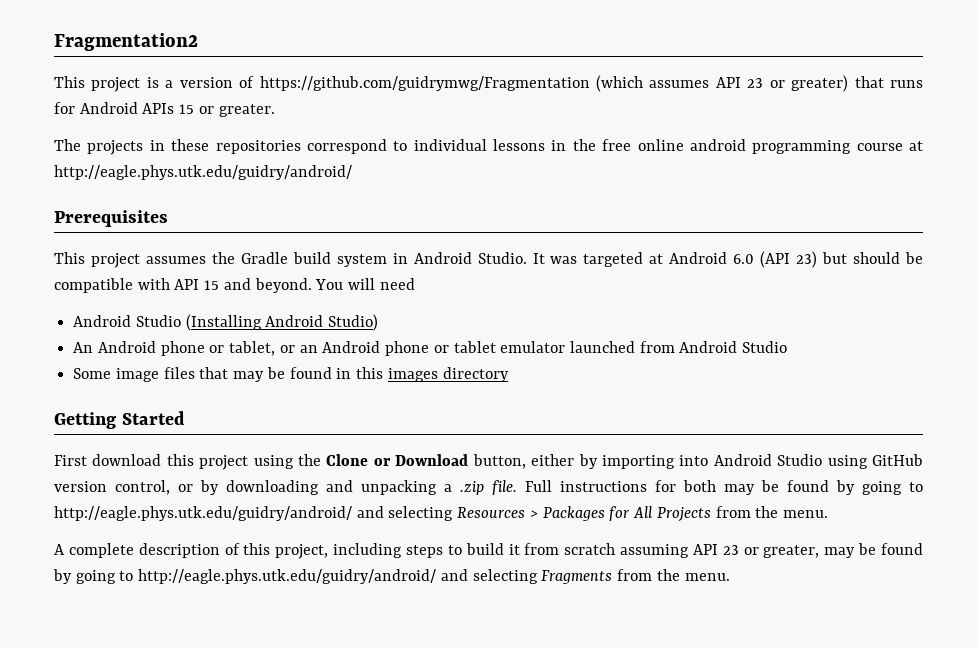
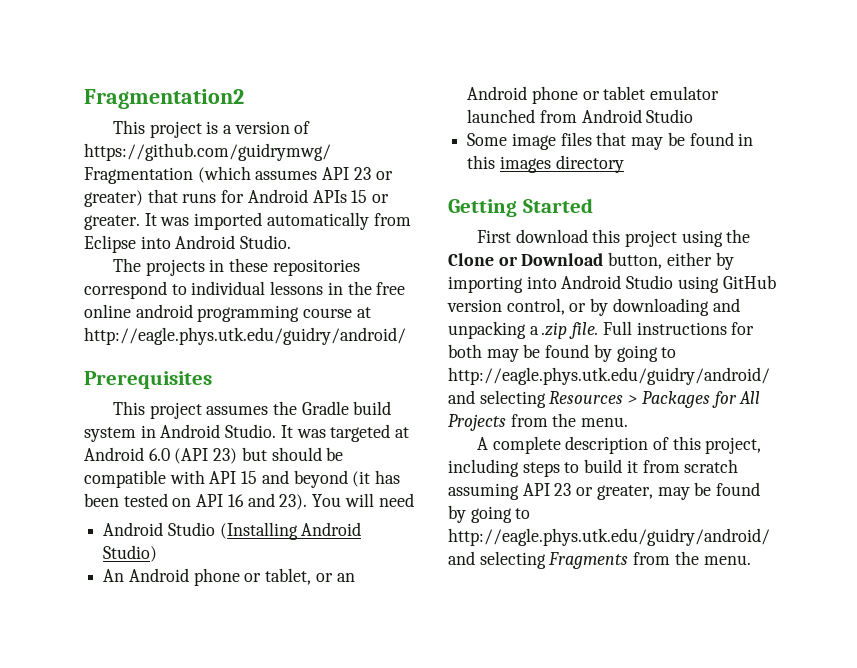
+ It was imported automatically from Eclipse into Android Studio.
- It was targeted at Android 6.0 (API 23) but should be compatible with API 15 and beyond.
+ It was targeted at Android 6.0 (API 23) but should be compatible with API 15 and beyond (it has been tested on API 16 and 23).

